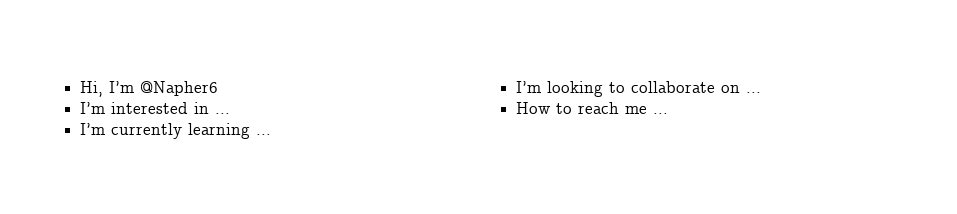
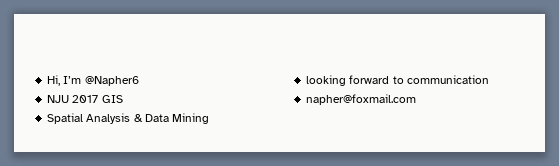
- I’m interested in ...
- I’m currently learning ...
- I’m looking to collaborate on ...
- How to reach me ...
+ NJU 2017 GIS
+ Spatial Analysis & Data Mining
+ looking forward to communication
+ napher@foxmail.com

